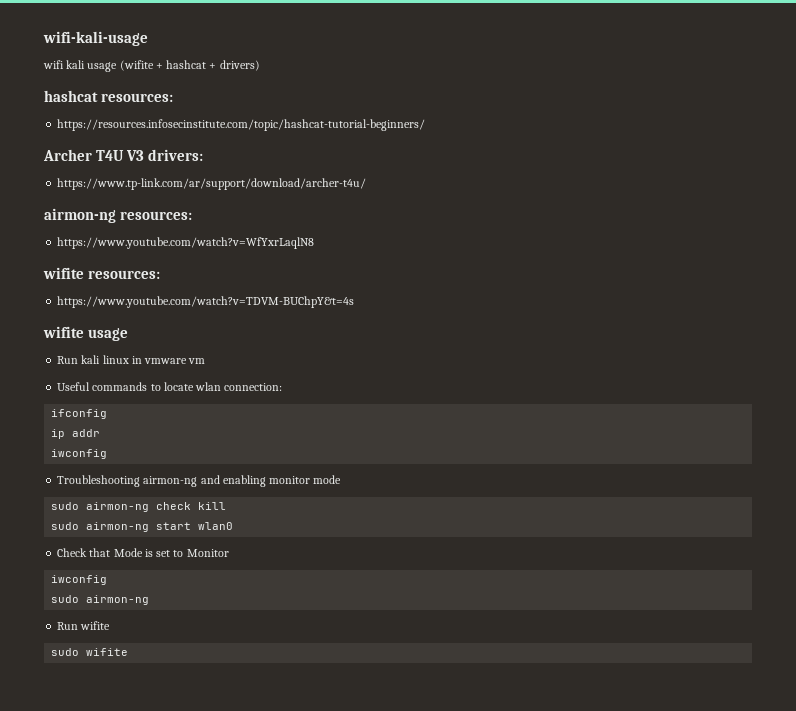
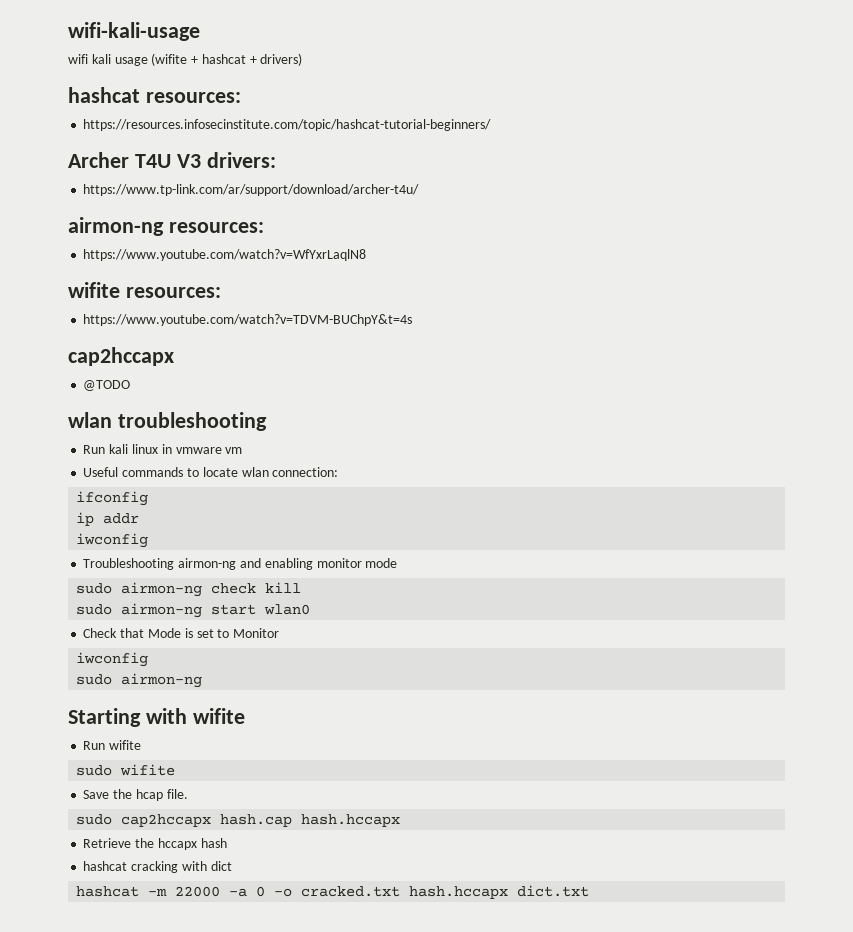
  https://www.youtube.com/watch?v=TDVM-BUChpY&t=4s
- wifite usage
+ cap2hccapx
+ @TODO
+ wlan troubleshooting
+ Starting with wifite
+ Save the hcap file.
+ sudo cap2hccapx hash.cap hash.hccapx
+ Retrieve the hccapx hash
+ hashcat cracking with dict
+ hashcat -m 22000 -a 0 -o cracked.txt hash.hccapx dict.txt

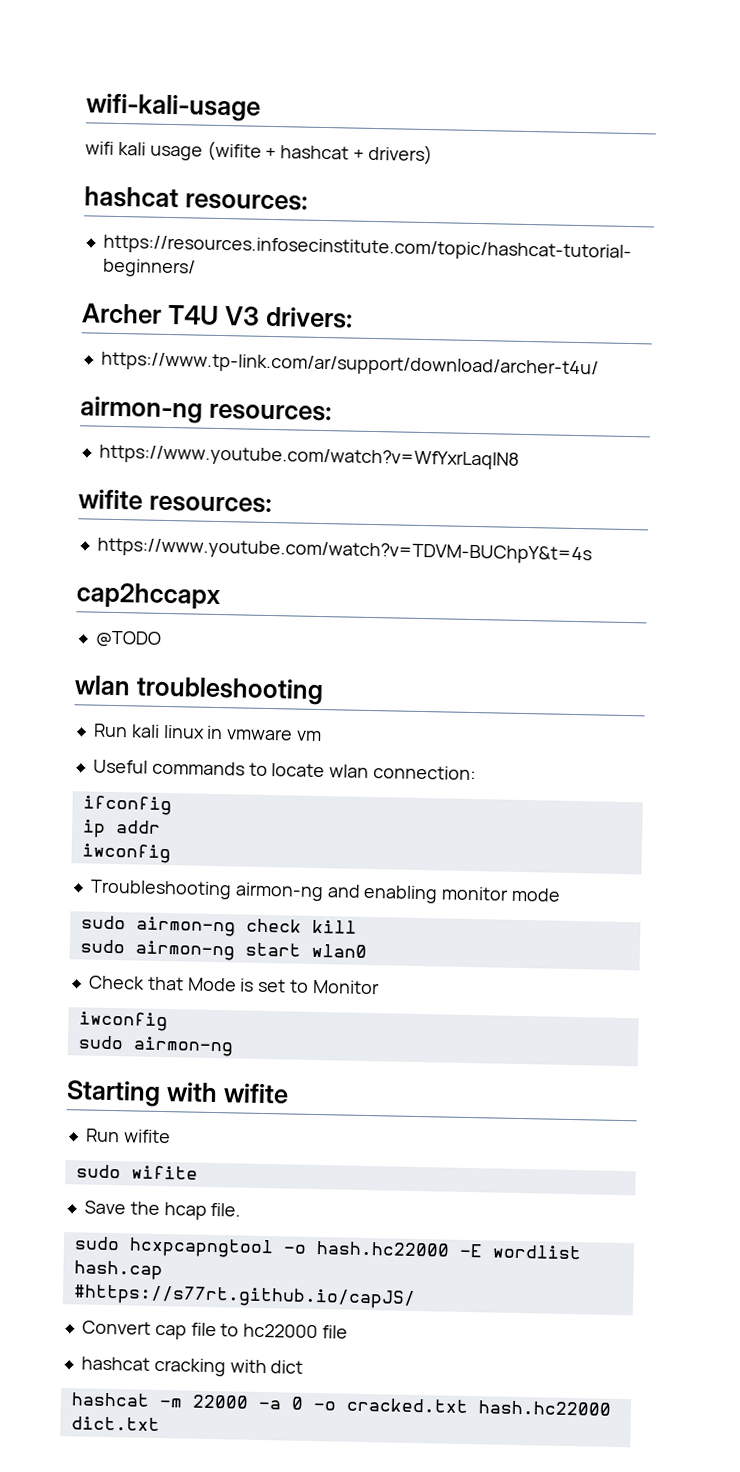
- sudo cap2hccapx hash.cap hash.hccapx
- Retrieve the hccapx hash
+ sudo hcxpcapngtool -o hash.hc22000 -E wordlist hash.cap
+ #https://s77rt.github.io/capJS/
+ Convert cap file to hc22000 file
- hashcat -m 22000 -a 0 -o cracked.txt hash.hccapx dict.txt
+ hashcat -m 22000 -a 0 -o cracked.txt hash.hc22000 dict.txt

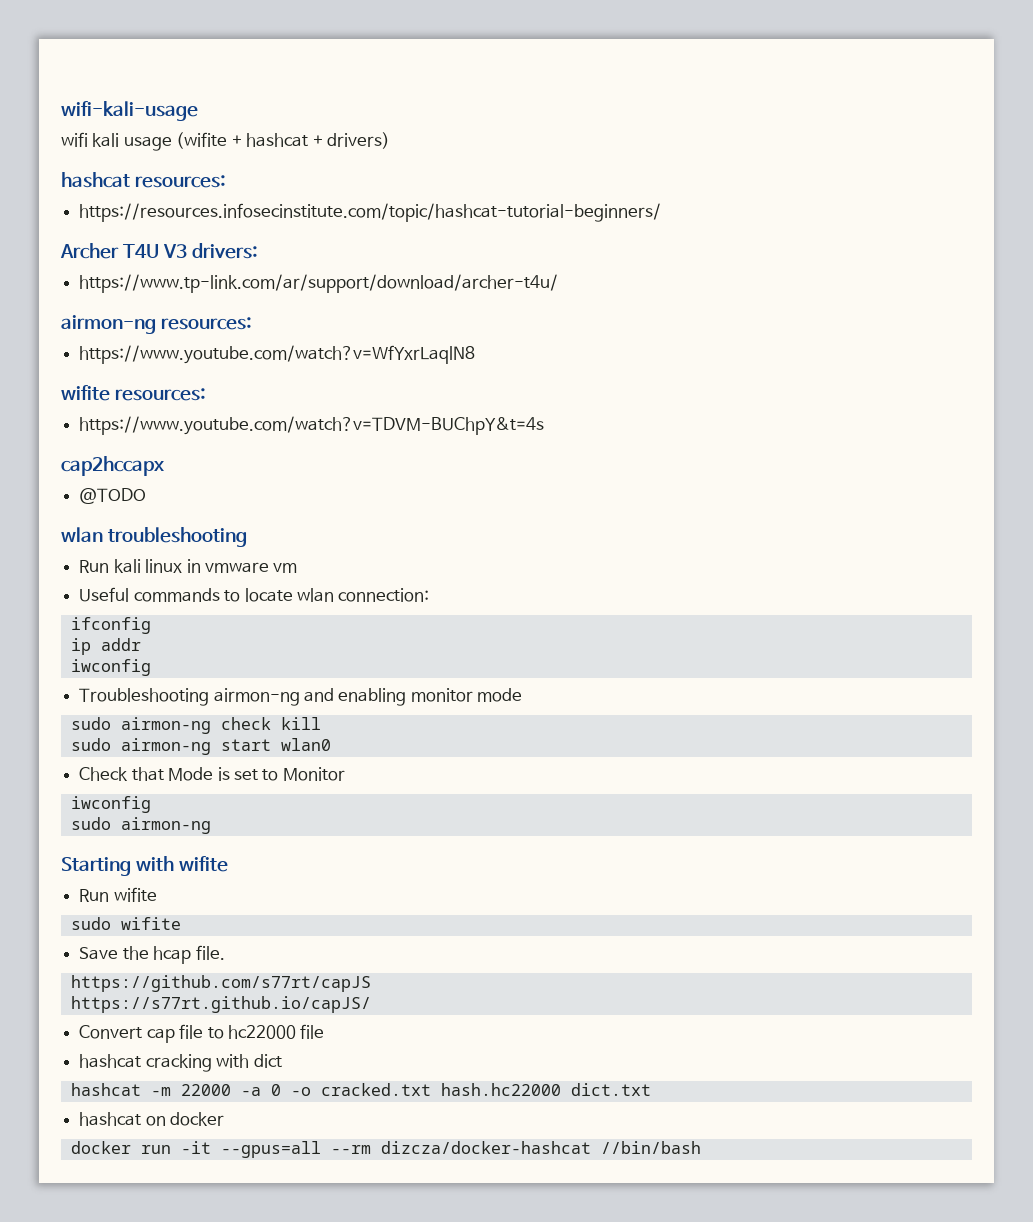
- sudo hcxpcapngtool -o hash.hc22000 -E wordlist hash.cap
- #https://s77rt.github.io/capJS/
+ https://github.com/s77rt/capJS
+ https://s77rt.github.io/capJS/
+ hashcat on docker
+ docker run -it --gpus=all --rm dizcza/docker-hashcat //bin/bash

